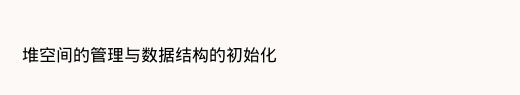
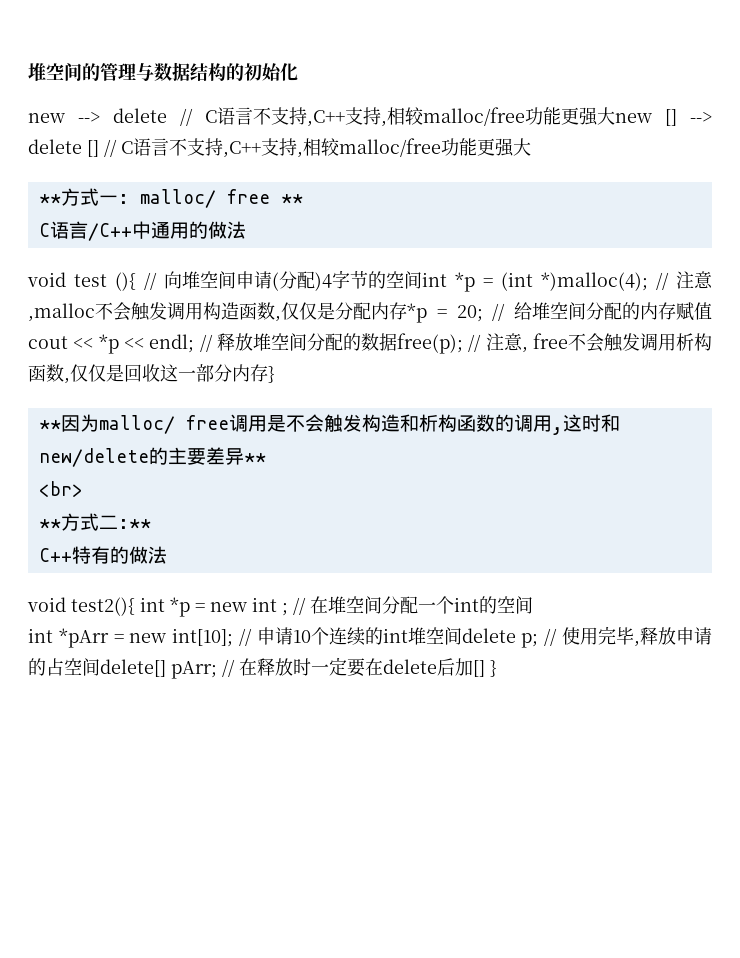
+ new --> delete // C语言不支持,C++支持,相较malloc/free功能更强大new [] --> delete [] // C语言不支持,C++支持,相较malloc/free功能更强大
+ **方式一: malloc/ free **
+ C语言/C++中通用的做法
+ void test (){ // 向堆空间申请(分配)4字节的空间int *p = (int *)malloc(4); // 注意,malloc不会触发调用构造函数,仅仅是分配内存*p = 20; // 给堆空间分配的内存赋值cout << *p << endl; // 释放堆空间分配的数据free(p); // 注意, free不会触发调用析构函数,仅仅是回收这一部分内存}
+ **因为malloc/ free调用是不会触发构造和析构函数的调用,这时和new/delete的主要差异**
+ <br>
+ **方式二:**
+ C++特有的做法
+ void test2(){ int *p = new int ; // 在堆空间分配一个int的空间
+ int *pArr = new int[10]; // 申请10个连续的int堆空间delete p; // 使用完毕,释放申请的占空间delete[] pArr; // 在释放时一定要在delete后加[] }

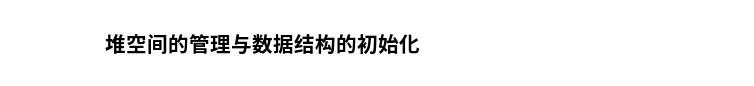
- new --> delete // C语言不支持,C++支持,相较malloc/free功能更强大new [] --> delete [] // C语言不支持,C++支持,相较malloc/free功能更强大
- **方式一: malloc/ free **
- C语言/C++中通用的做法
- void test (){ // 向堆空间申请(分配)4字节的空间int *p = (int *)malloc(4); // 注意,malloc不会触发调用构造函数,仅仅是分配内存*p = 20; // 给堆空间分配的内存赋值cout << *p << endl; // 释放堆空间分配的数据free(p); // 注意, free不会触发调用析构函数,仅仅是回收这一部分内存}
- **因为malloc/ free调用是不会触发构造和析构函数的调用,这时和new/delete的主要差异**
- <br>
- **方式二:**
- C++特有的做法
- void test2(){ int *p = new int ; // 在堆空间分配一个int的空间
- int *pArr = new int[10]; // 申请10个连续的int堆空间delete p; // 使用完毕,释放申请的占空间delete[] pArr; // 在释放时一定要在delete后加[] }

